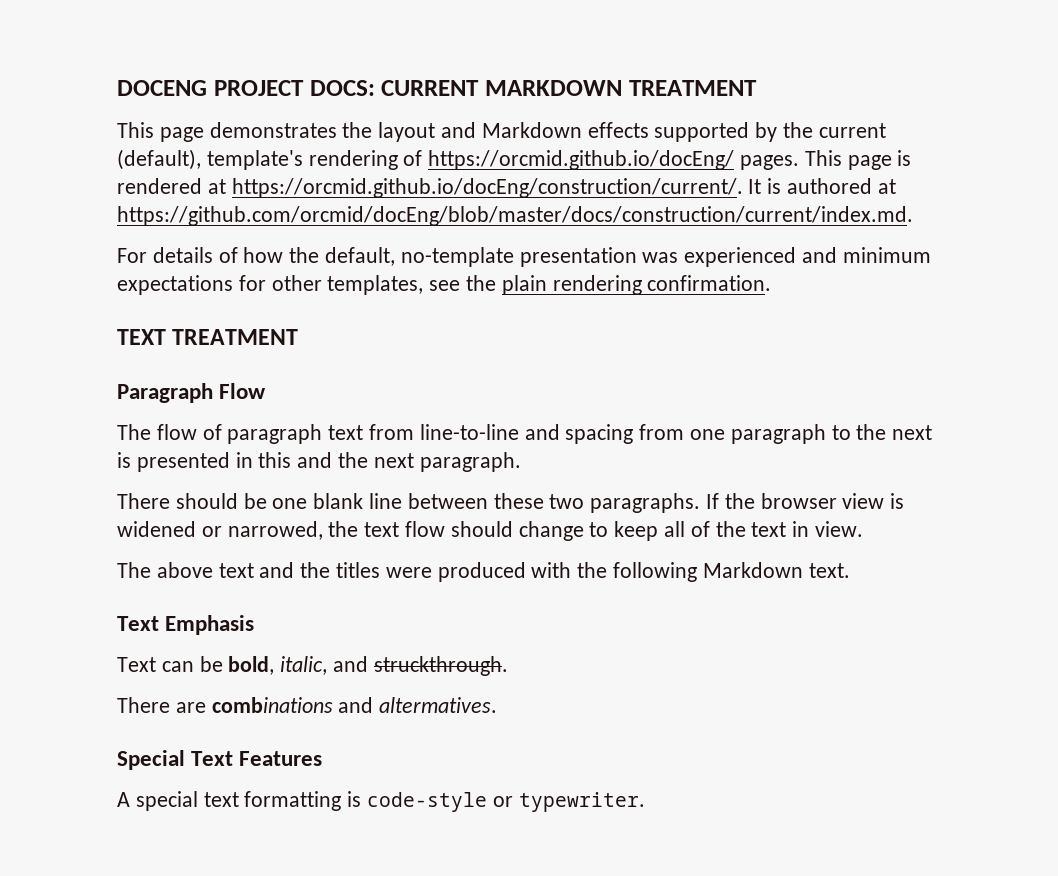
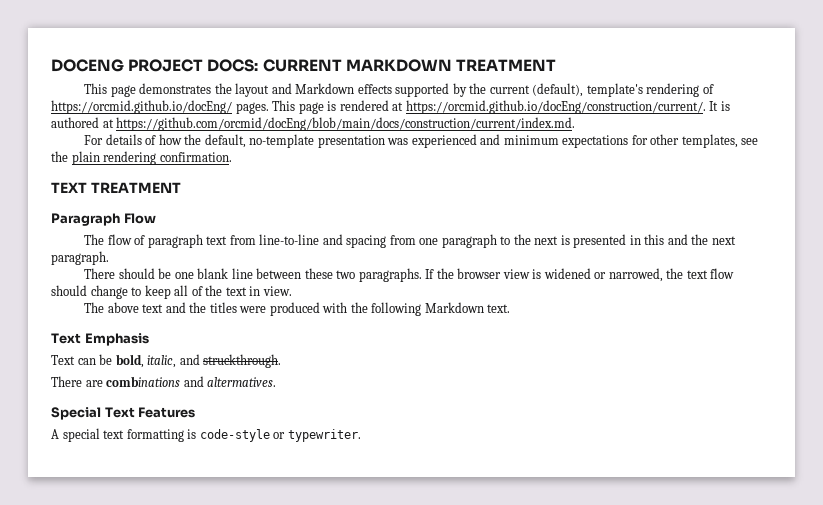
- This page is rendered at https://orcmid.github.io/docEng/construction/current/. It is authored at https://github.com/orcmid/docEng/blob/master/docs/construction/current/index.md.
+ This page is rendered at https://orcmid.github.io/docEng/construction/current/. It is authored at https://github.com/orcmid/docEng/blob/main/docs/construction/current/index.md.

